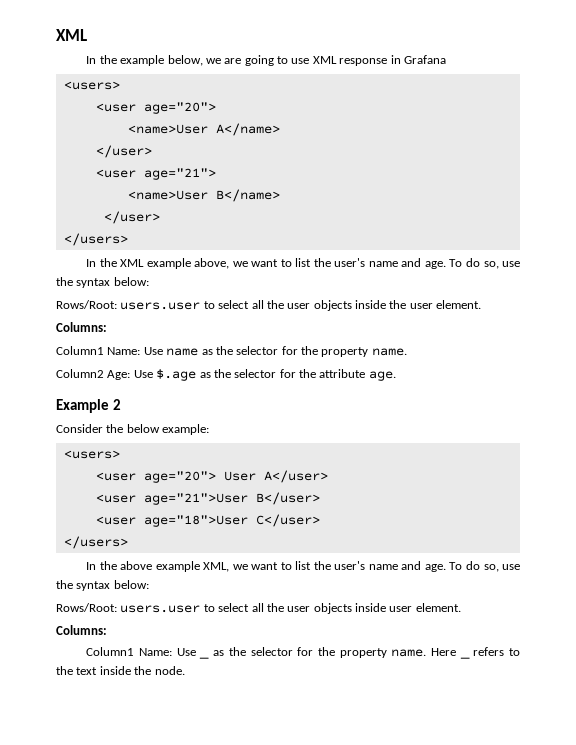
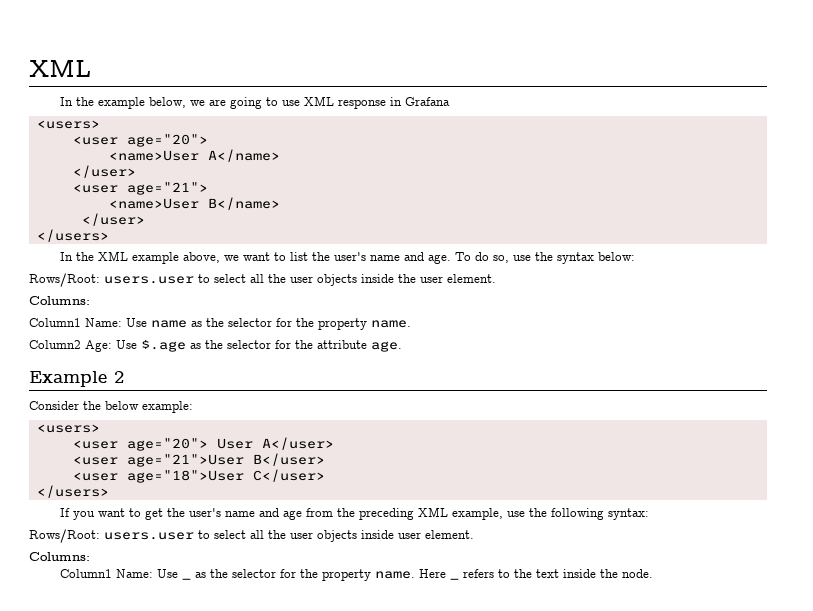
- In the above example XML, we want to list the user's name and age. To do so, use the syntax below:
+ If you want to get the user's name and age from the preceding XML example, use the following syntax:

